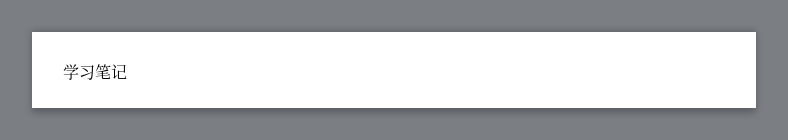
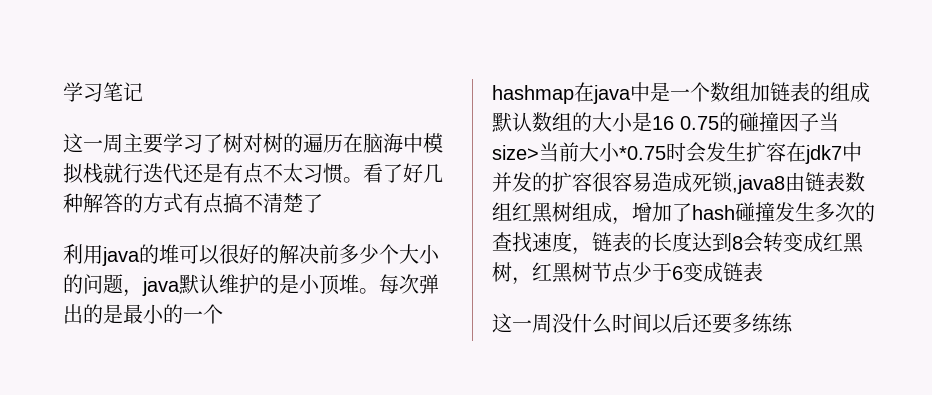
+ 这一周主要学习了树对树的遍历在脑海中模拟栈就行迭代还是有点不太习惯。看了好几种解答的方式有点搞不清楚了
+ 利用java的堆可以很好的解决前多少个大小的问题，java默认维护的是小顶堆。每次弹出的是最小的一个
+ hashmap在java中是一个数组加链表的组成默认数组的大小是16 0.75的碰撞因子当size>当前大小*0.75时会发生扩容在jdk7中并发的扩容很容易造成死锁,java8由链表数组红黑树组成，增加了hash碰撞发生多次的查找速度，链表的长度达到8会转变成红黑树，红黑树节点少于6变成链表
+ 这一周没什么时间以后还要多练练

